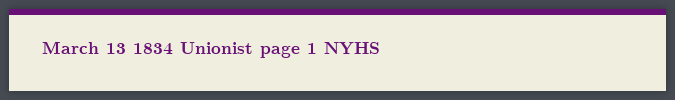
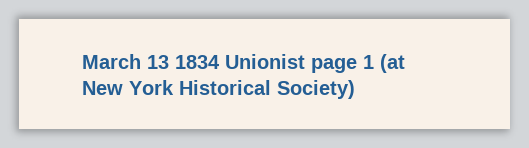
- March 13 1834 Unionist page 1 NYHS
+ March 13 1834 Unionist page 1 (at New York Historical Society)

